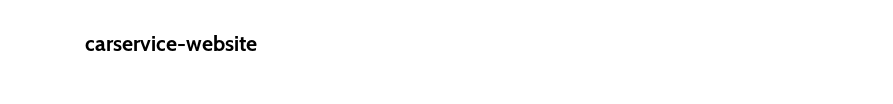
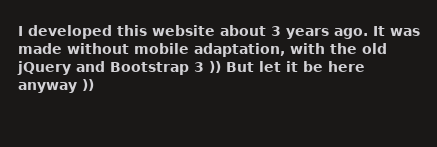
- carservice-website
+ I developed this website about 3 years ago. It was made without mobile adaptation, with the old jQuery and Bootstrap 3 )) But let it be here anyway ))

